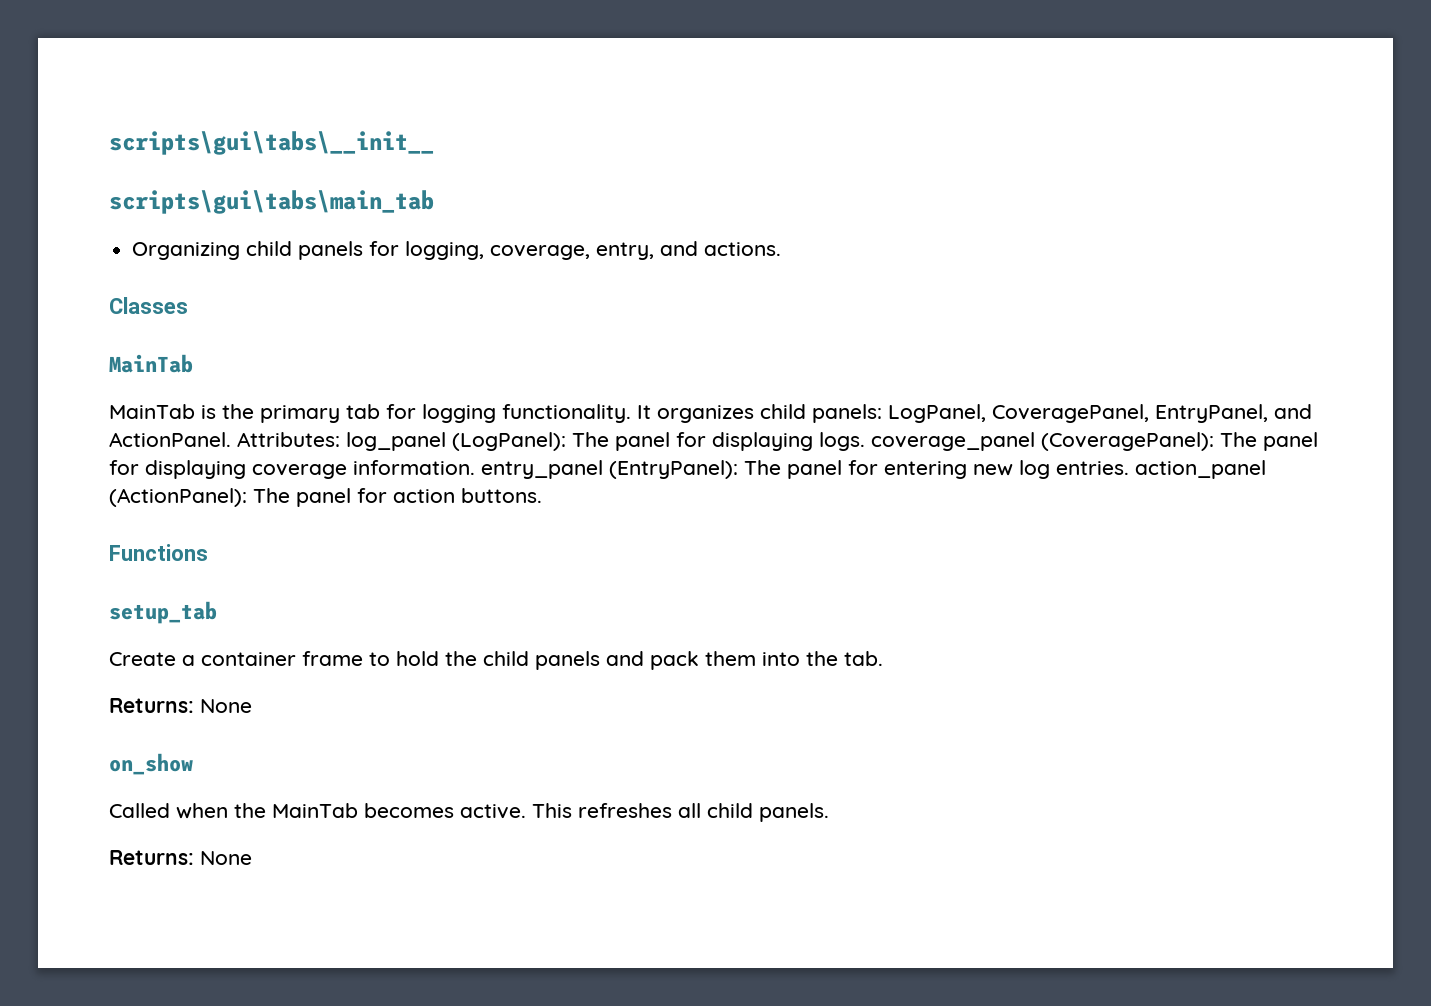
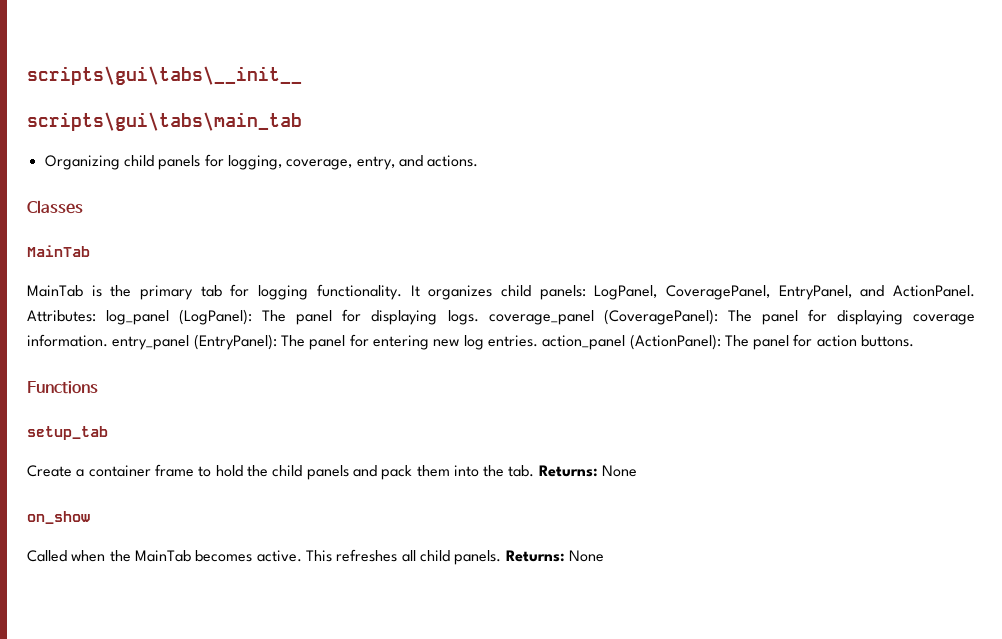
- Create a container frame to hold the child panels and pack them into the tab.
- Returns: None
+ Create a container frame to hold the child panels and pack them into the tab. Returns: None
- This refreshes all child panels.
- Returns: None
+ This refreshes all child panels. Returns: None

